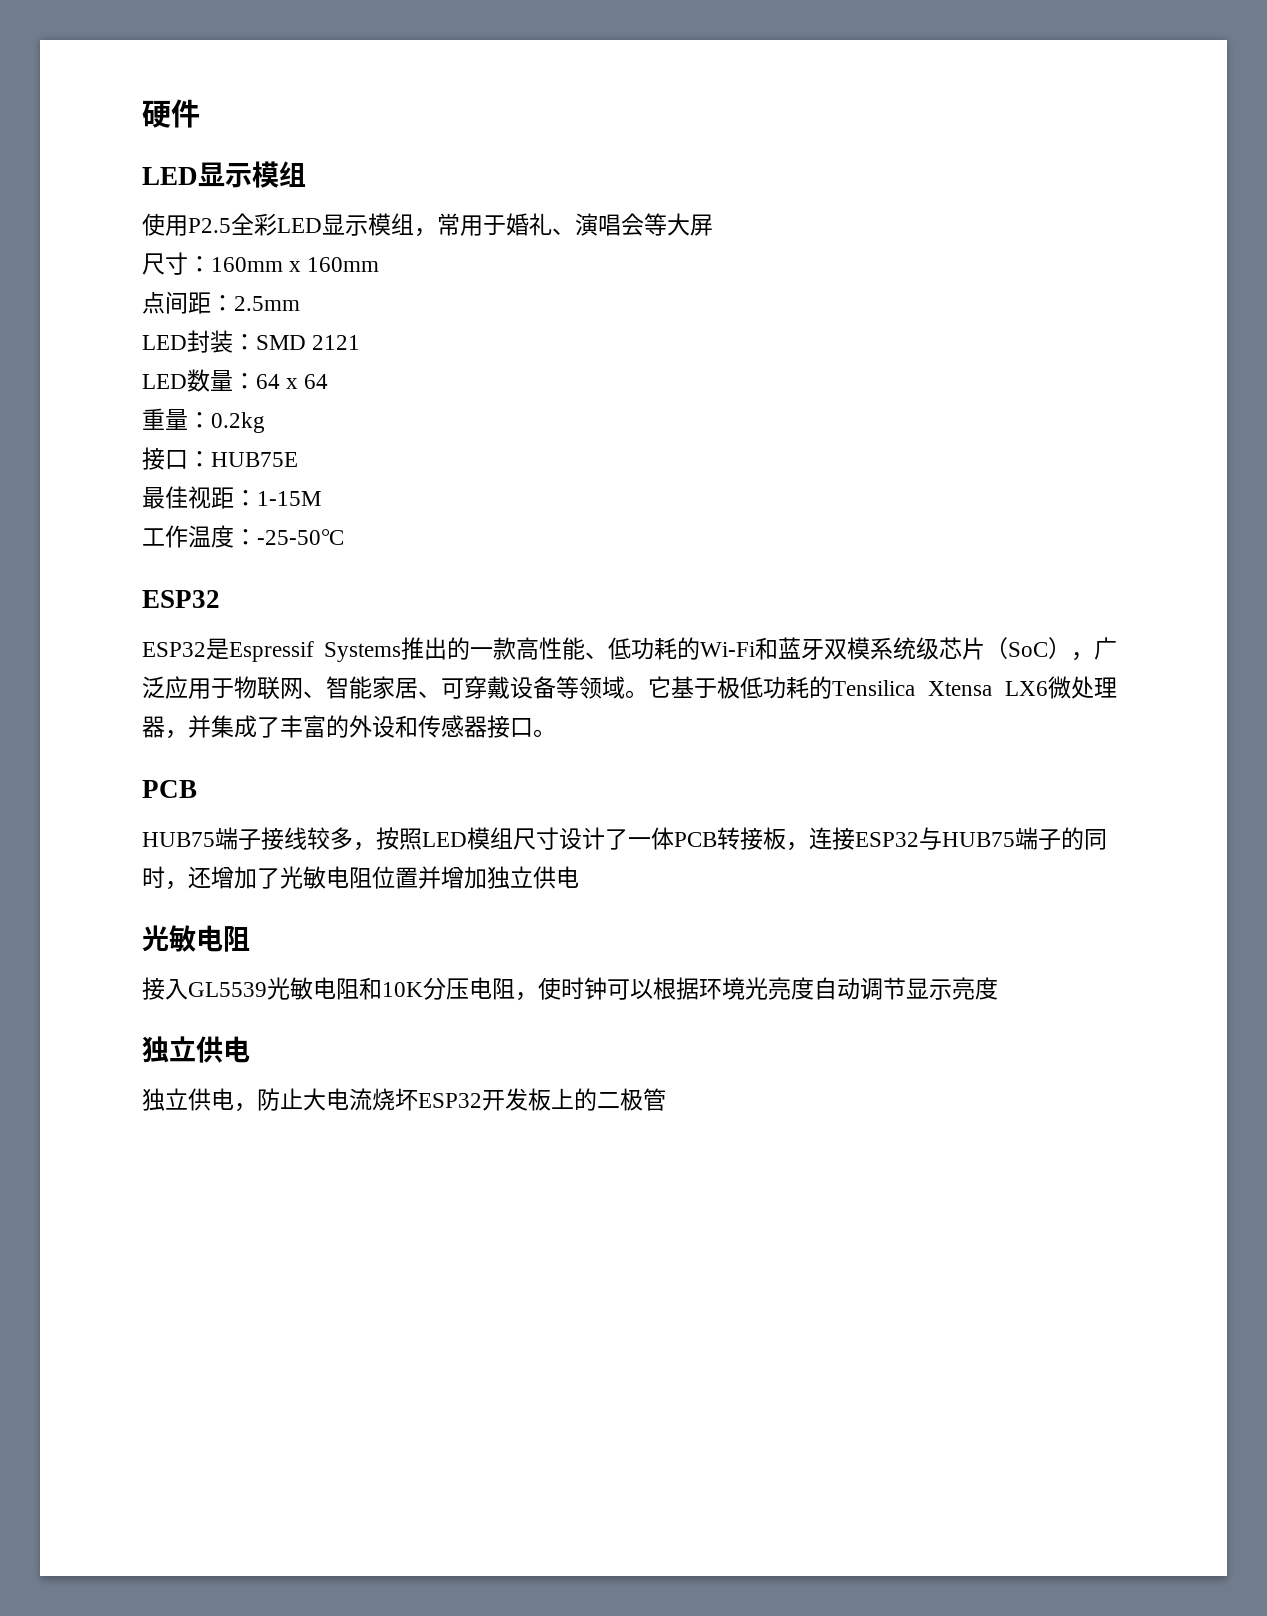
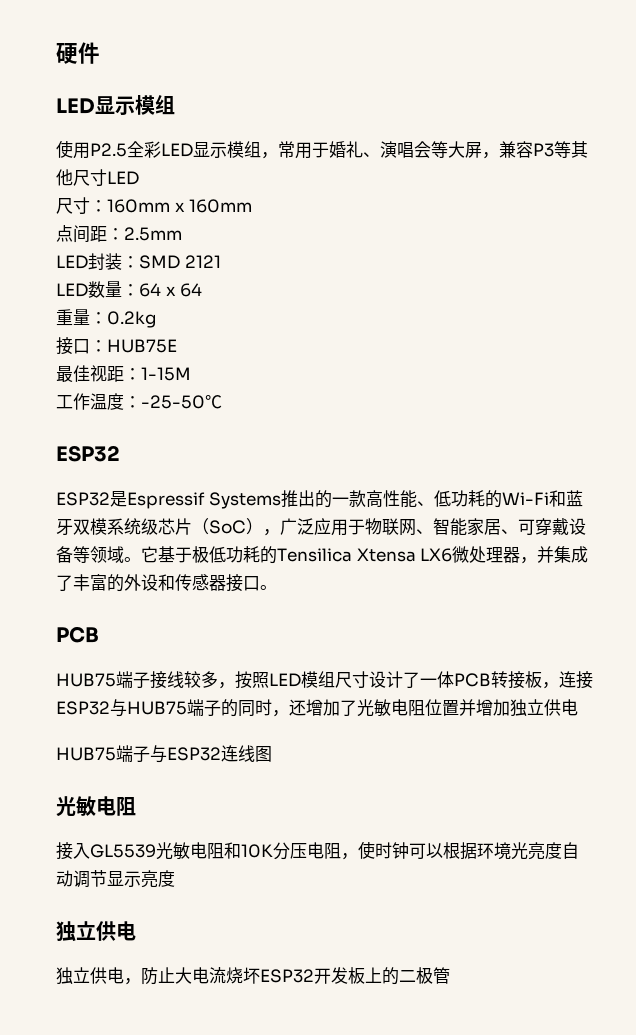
- 使用P2.5全彩LED显示模组，常用于婚礼、演唱会等大屏
+ 使用P2.5全彩LED显示模组，常用于婚礼、演唱会等大屏，兼容P3等其他尺寸LED
+ HUB75端子与ESP32连线图

